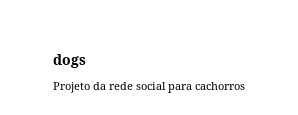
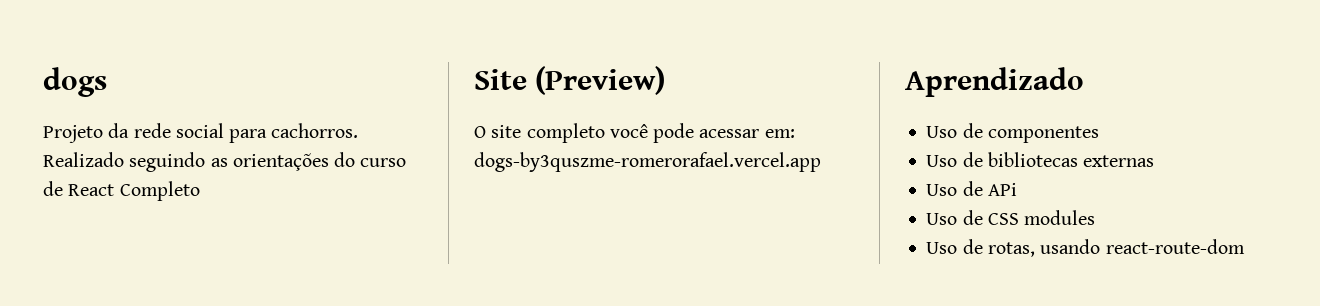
- Projeto da rede social para cachorros
+ Projeto da rede social para cachorros. Realizado seguindo as orientações do curso de React Completo
+ Site (Preview)
+ O site completo você pode acessar em: dogs-by3quszme-romerorafael.vercel.app
+ Aprendizado
+ Uso de componentes
+ Uso de bibliotecas externas
+ Uso de APi
+ Uso de CSS modules
+ Uso de rotas, usando react-route-dom

